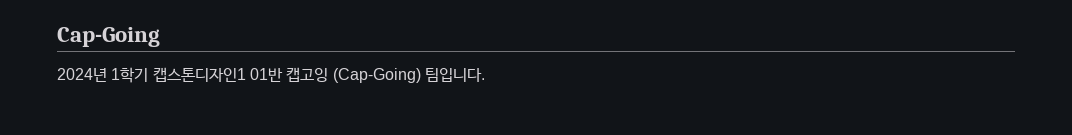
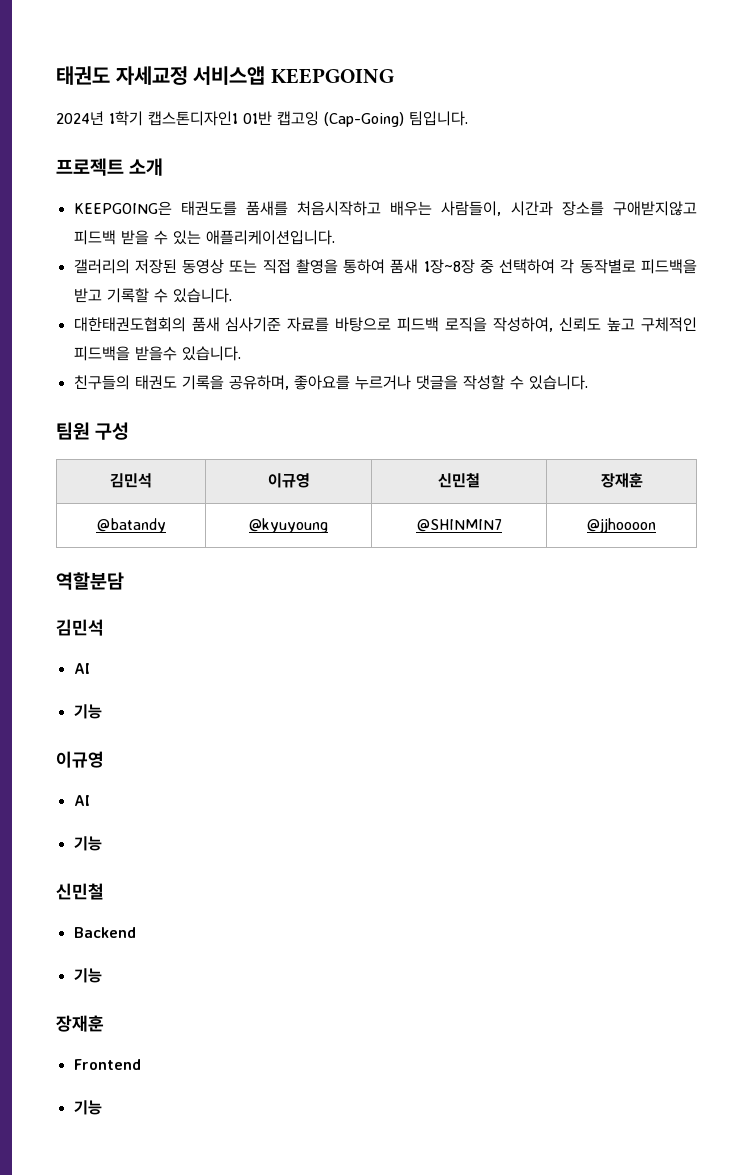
- Cap-Going
+ 태권도 자세교정 서비스앱 KEEPGOING
+ 프로젝트 소개
+ KEEPGOING은 태권도를 품새를 처음시작하고 배우는 사람들이, 시간과 장소를 구애받지않고 피드백 받을 수 있는 애플리케이션입니다.
+ 갤러리의 저장된 동영상 또는 직접 촬영을 통하여 품새 1장~8장 중 선택하여 각 동작별로 피드백을 받고 기록할 수 있습니다.
+ 대한태권도협회의 품새 심사기준 자료를 바탕으로 피드백 로직을 작성하여, 신뢰도 높고 구체적인 피드백을 받을수 있습니다.
+ 친구들의 태권도 기록을 공유하며, 좋아요를 누르거나 댓글을 작성할 수 있습니다.
+ 팀원 구성
+ 김민석 | 이규영 | 신민철 | 장재훈
+ @batandy | @kyuyoung | @SHINMIN7 | @jjhoooon
+ 역할분담
+ 김민석
+ AI
+ 기능
+ 이규영
+ AI
+ 기능
+ 신민철
+ Backend
+ 기능
+ 장재훈
+ Frontend
+ 기능

